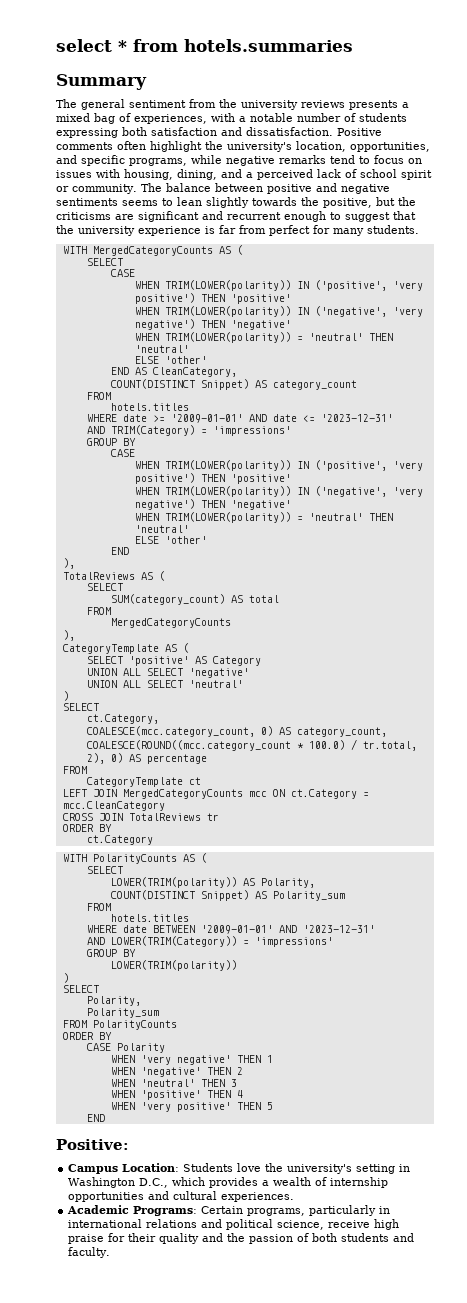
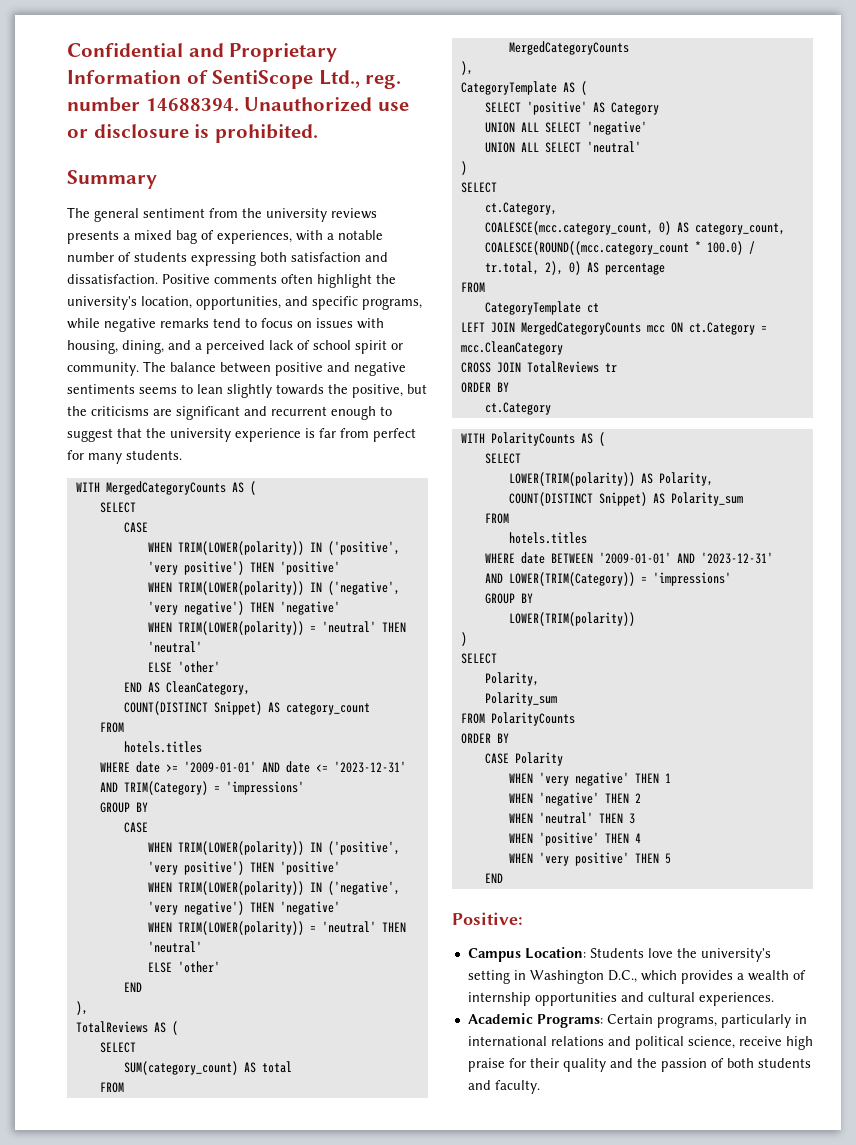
- select * from hotels.summaries
+ Confidential and Proprietary Information of SentiScope Ltd., reg. number 14688394. Unauthorized use or disclosure is prohibited.

